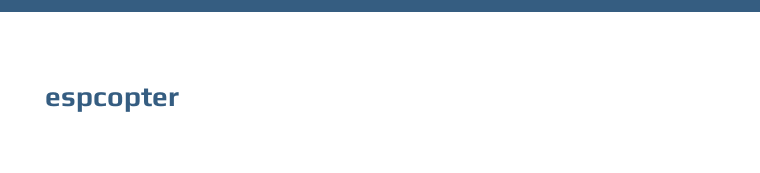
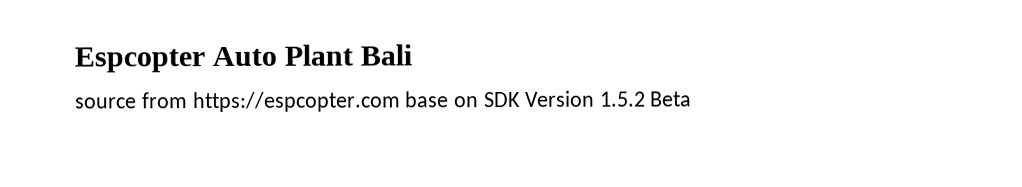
- espcopter
+ Espcopter Auto Plant Bali
+ source from https://espcopter.com base on SDK Version 1.5.2 Beta

